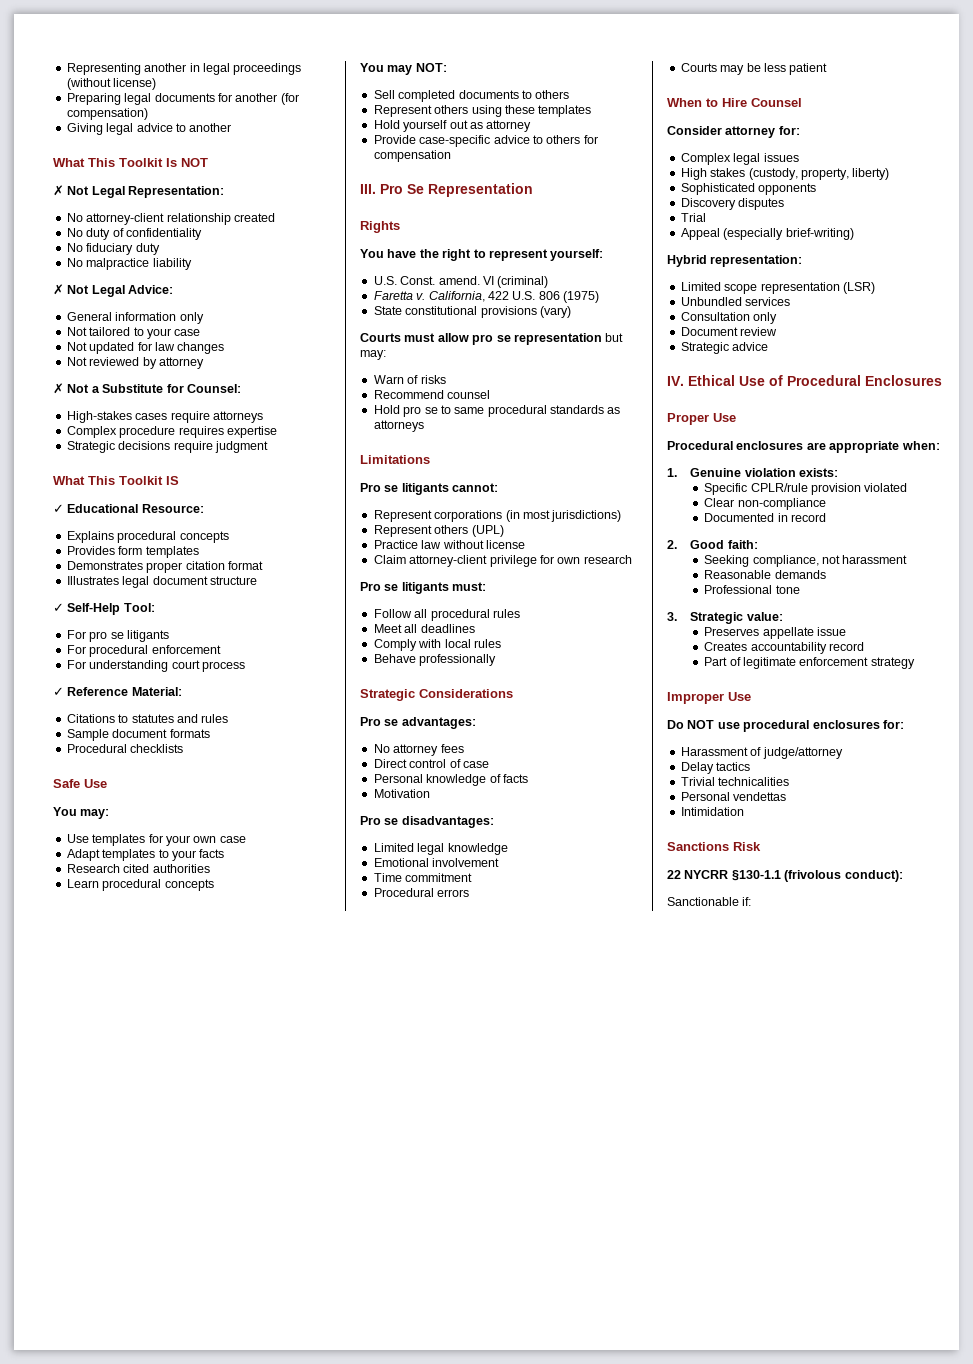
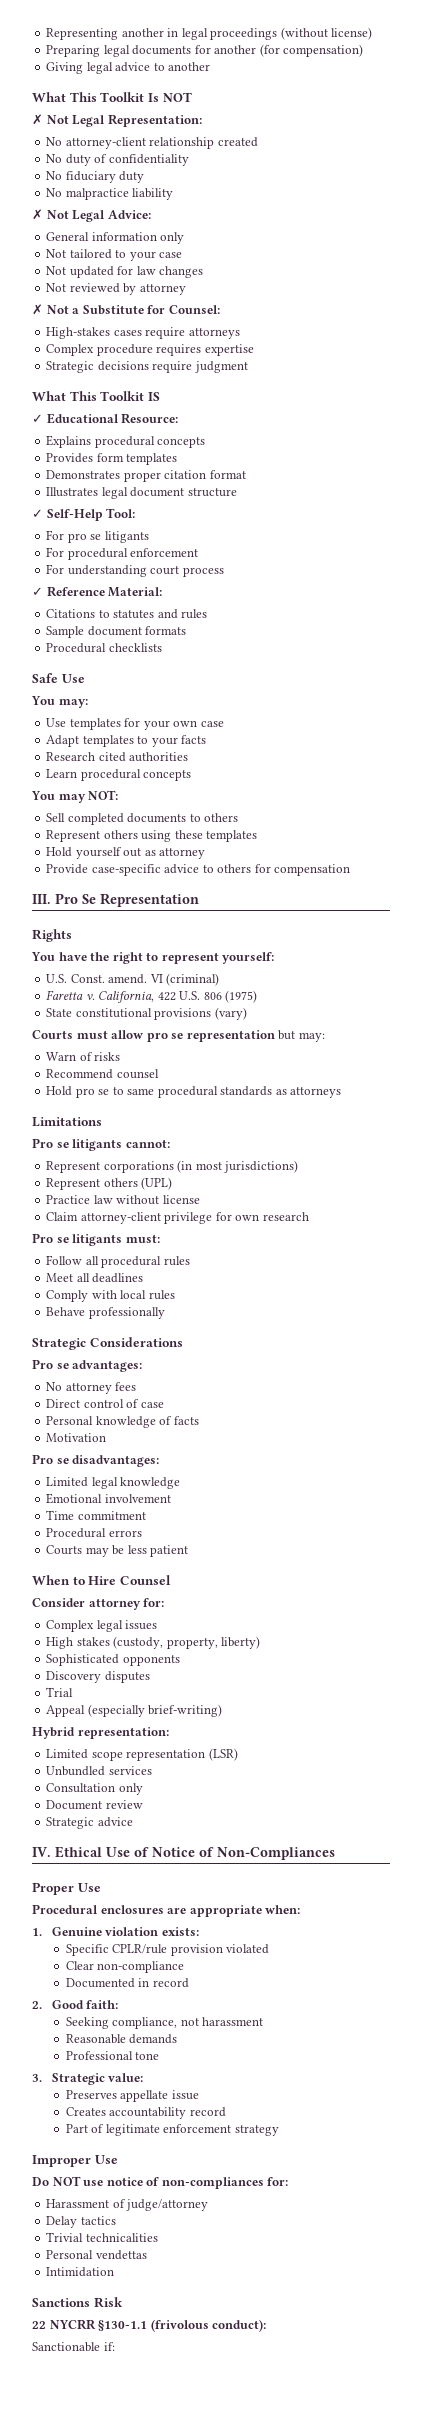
- IV. Ethical Use of Procedural Enclosures
+ IV. Ethical Use of Notice of Non-Compliances
- Do NOT use procedural enclosures for:
+ Do NOT use notice of non-compliances for:

